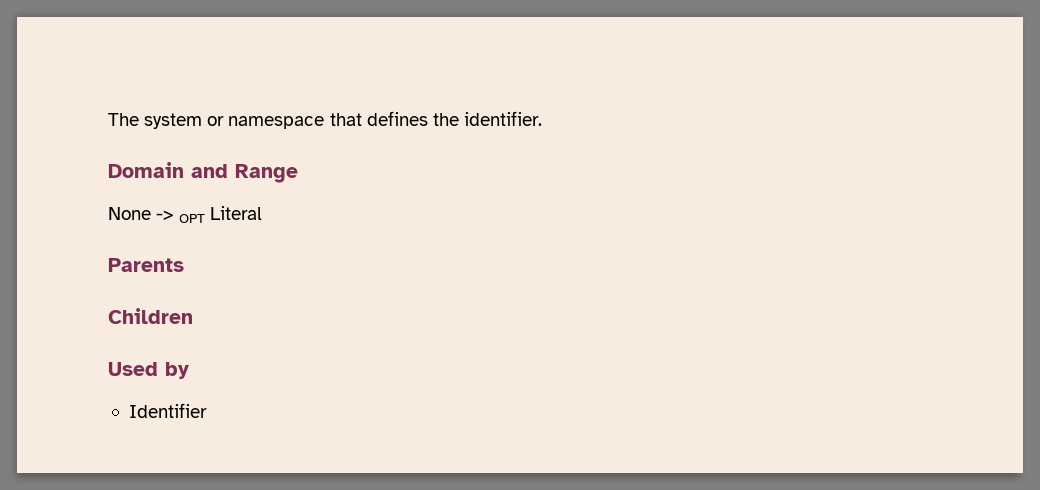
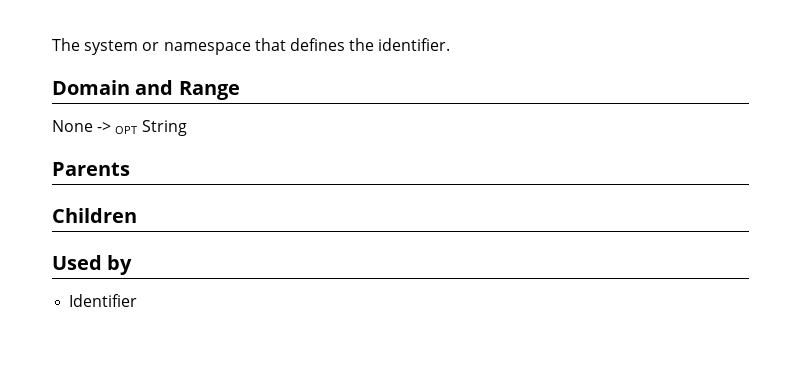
- None -> OPT Literal
+ None -> OPT String

